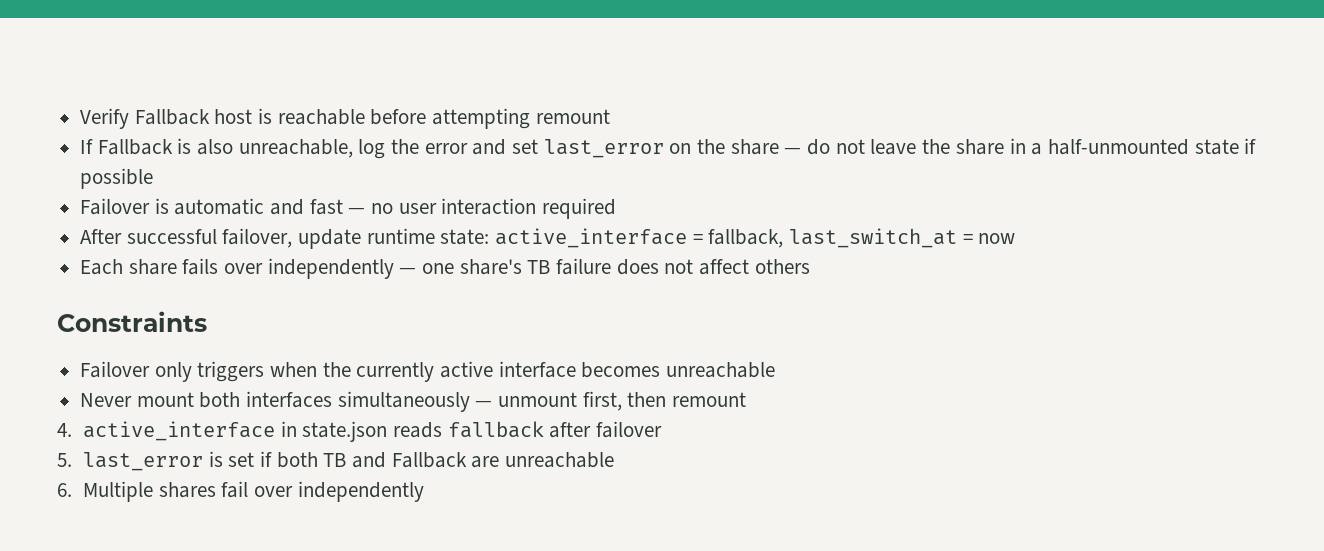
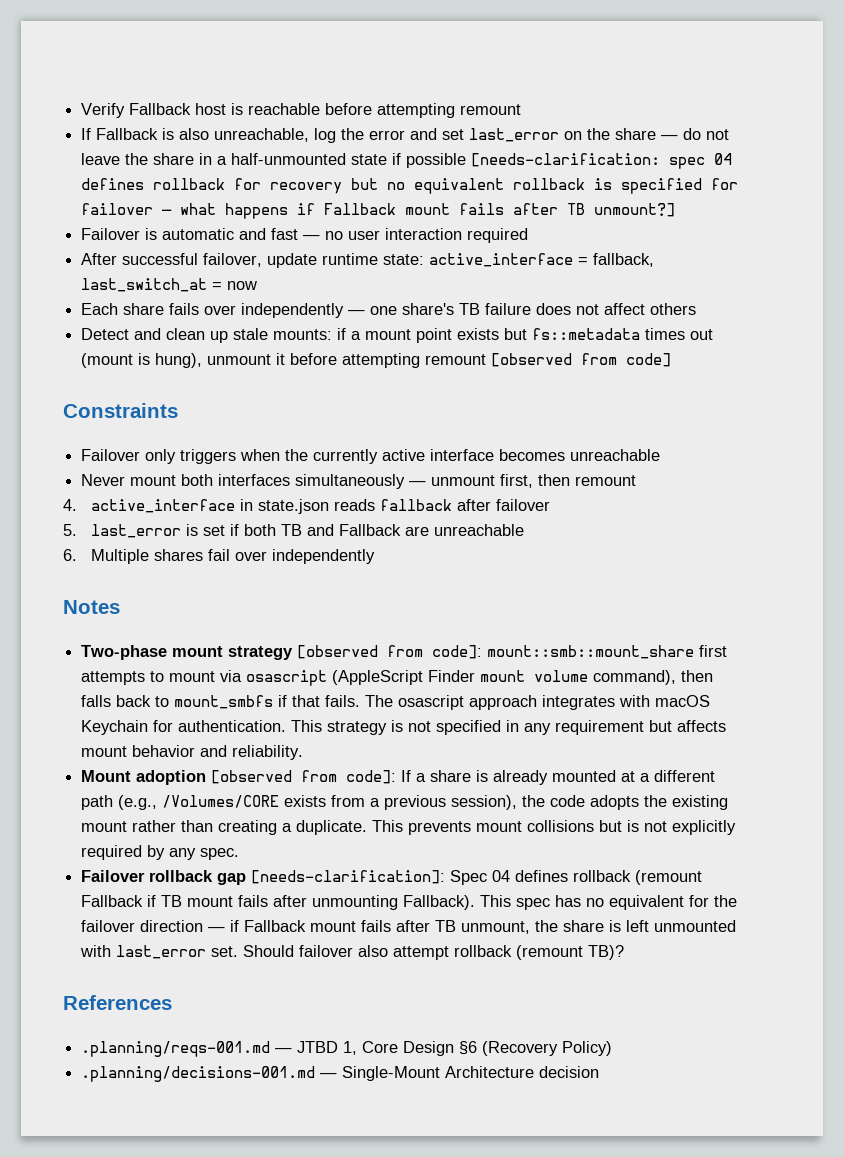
- If Fallback is also unreachable, log the error and set last_error on the share — do not leave the share in a half-unmounted state if possible
+ If Fallback is also unreachable, log the error and set last_error on the share — do not leave the share in a half-unmounted state if possible [needs-clarification: spec 04 defines rollback for recovery but no equivalent rollback is specified for failover — what happens if Fallback mount fails after TB unmount?]
+ Detect and clean up stale mounts: if a mount point exists but fs::metadata times out (mount is hung), unmount it before attempting remount [observed from code]
+ Notes
+ Two-phase mount strategy [observed from code]: mount::smb::mount_share first attempts to mount via osascript (AppleScript Finder mount volume command), then falls back to mount_smbfs if that fails. The osascript approach integrates with macOS Keychain for authentication. This strategy is not specified in any requirement but affects mount behavior and reliability.
+ Mount adoption [observed from code]: If a share is already mounted at a different path (e.g., /Volumes/CORE exists from a previous session), the code adopts the existing mount rather than creating a duplicate. This prevents mount collisions but is not explicitly required by any spec.
+ Failover rollback gap [needs-clarification]: Spec 04 defines rollback (remount Fallback if TB mount fails after unmounting Fallback). This spec has no equivalent for the failover direction — if Fallback mount fails after TB unmount, the share is left unmounted with last_error set. Should failover also attempt rollback (remount TB)?
+ References
+ .planning/reqs-001.md — JTBD 1, Core Design §6 (Recovery Policy)
+ .planning/decisions-001.md — Single-Mount Architecture decision

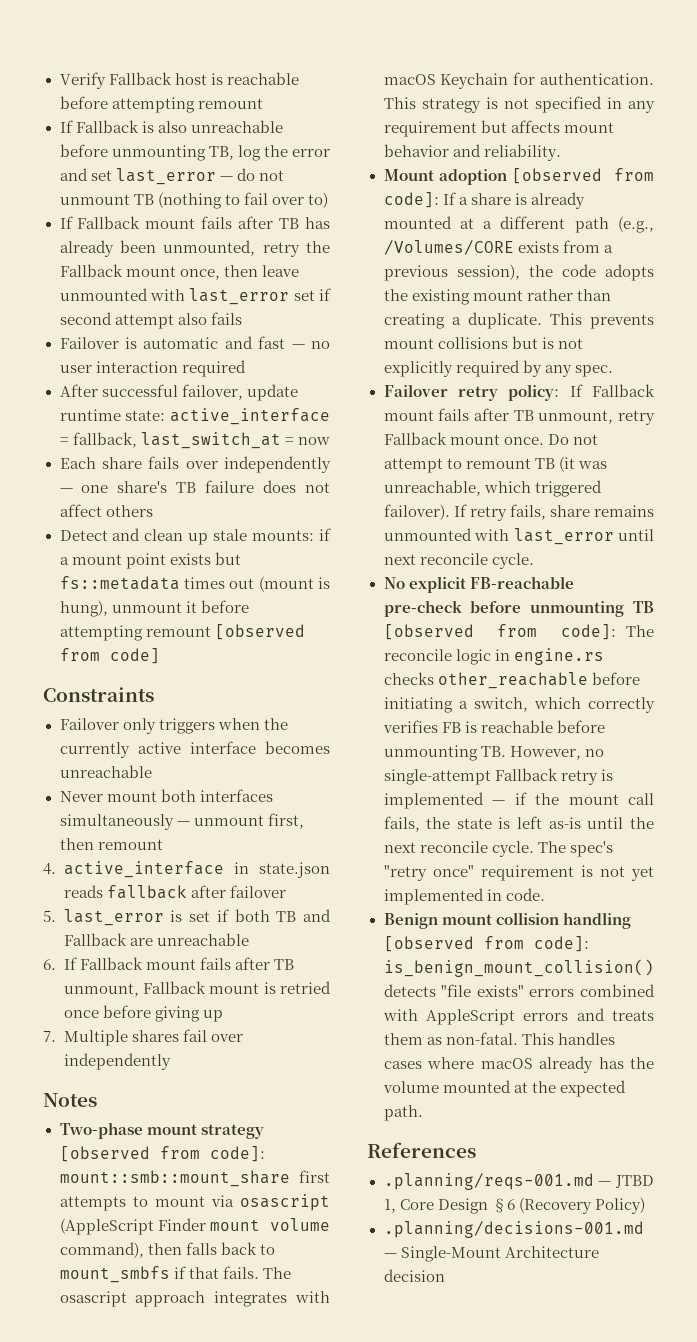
- If Fallback is also unreachable, log the error and set last_error on the share — do not leave the share in a half-unmounted state if possible [needs-clarification: spec 04 defines rollback for recovery but no equivalent rollback is specified for failover — what happens if Fallback mount fails after TB unmount?]
+ If Fallback is also unreachable before unmounting TB, log the error and set last_error — do not unmount TB (nothing to fail over to)
+ If Fallback mount fails after TB has already been unmounted, retry the Fallback mount once, then leave unmounted with last_error set if second attempt also fails
- 6. Multiple shares fail over independently
+ 6. If Fallback mount fails after TB unmount, Fallback mount is retried once before giving up
+ 7. Multiple shares fail over independently
- Failover rollback gap [needs-clarification]: Spec 04 defines rollback (remount Fallback if TB mount fails after unmounting Fallback). This spec has no equivalent for the failover direction — if Fallback mount fails after TB unmount, the share is left unmounted with last_error set. Should failover also attempt rollback (remount TB)?
+ Failover retry policy: If Fallback mount fails after TB unmount, retry Fallback mount once. Do not attempt to remount TB (it was unreachable, which triggered failover). If retry fails, share remains unmounted with last_error until next reconcile cycle.
+ No explicit FB-reachable pre-check before unmounting TB [observed from code]: The reconcile logic in engine.rs checks other_reachable before initiating a switch, which correctly verifies FB is reachable before unmounting TB. However, no single-attempt Fallback retry is implemented — if the mount call fails, the state is left as-is until the next reconcile cycle. The spec's "retry once" requirement is not yet implemented in code.
+ Benign mount collision handling [observed from code]: is_benign_mount_collision() detects "file exists" errors combined with AppleScript errors and treats them as non-fatal. This handles cases where macOS already has the volume mounted at the expected path.

